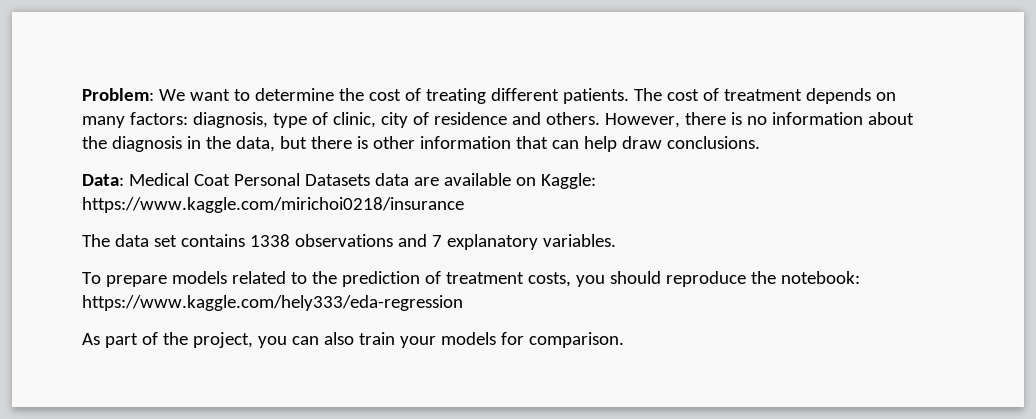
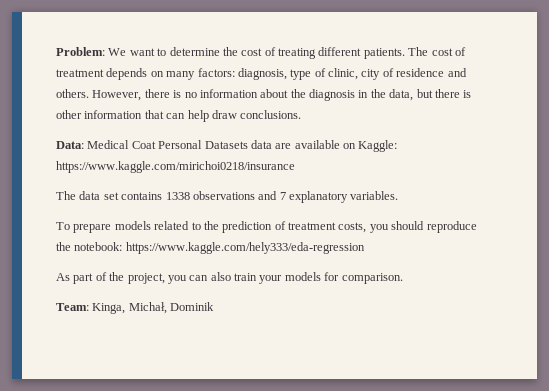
+ Team: Kinga, Michał, Dominik

